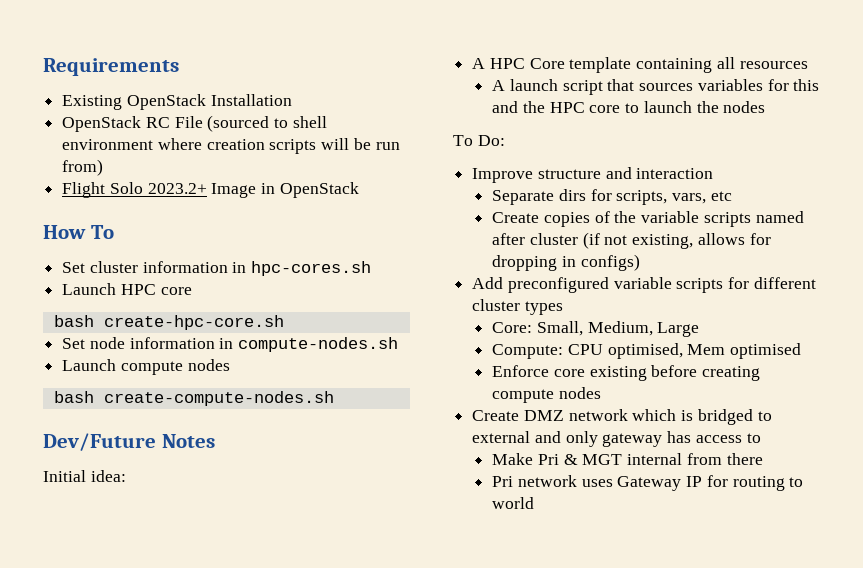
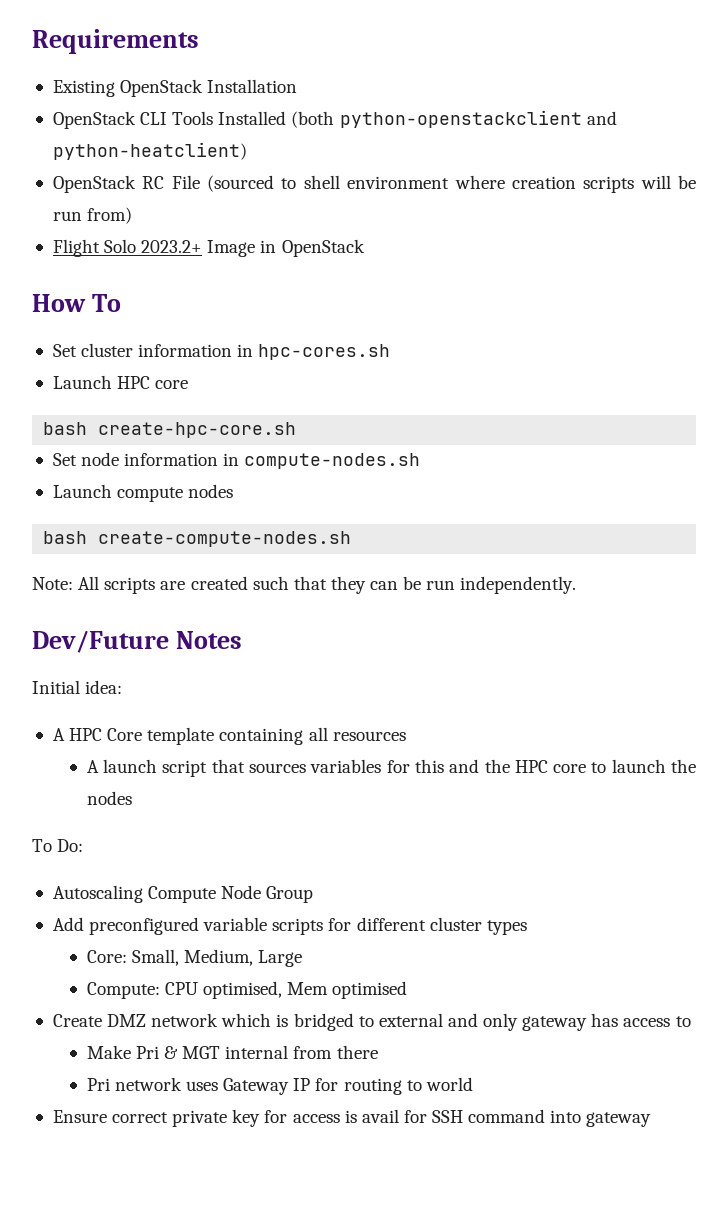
+ OpenStack CLI Tools Installed (both python-openstackclient and python-heatclient)
+ Note: All scripts are created such that they can be run independently.
- Improve structure and interaction
- Separate dirs for scripts, vars, etc
- Create copies of the variable scripts named after cluster (if not existing, allows for dropping in configs)
+ Autoscaling Compute Node Group
- Enforce core existing before creating compute nodes
+ Ensure correct private key for access is avail for SSH command into gateway

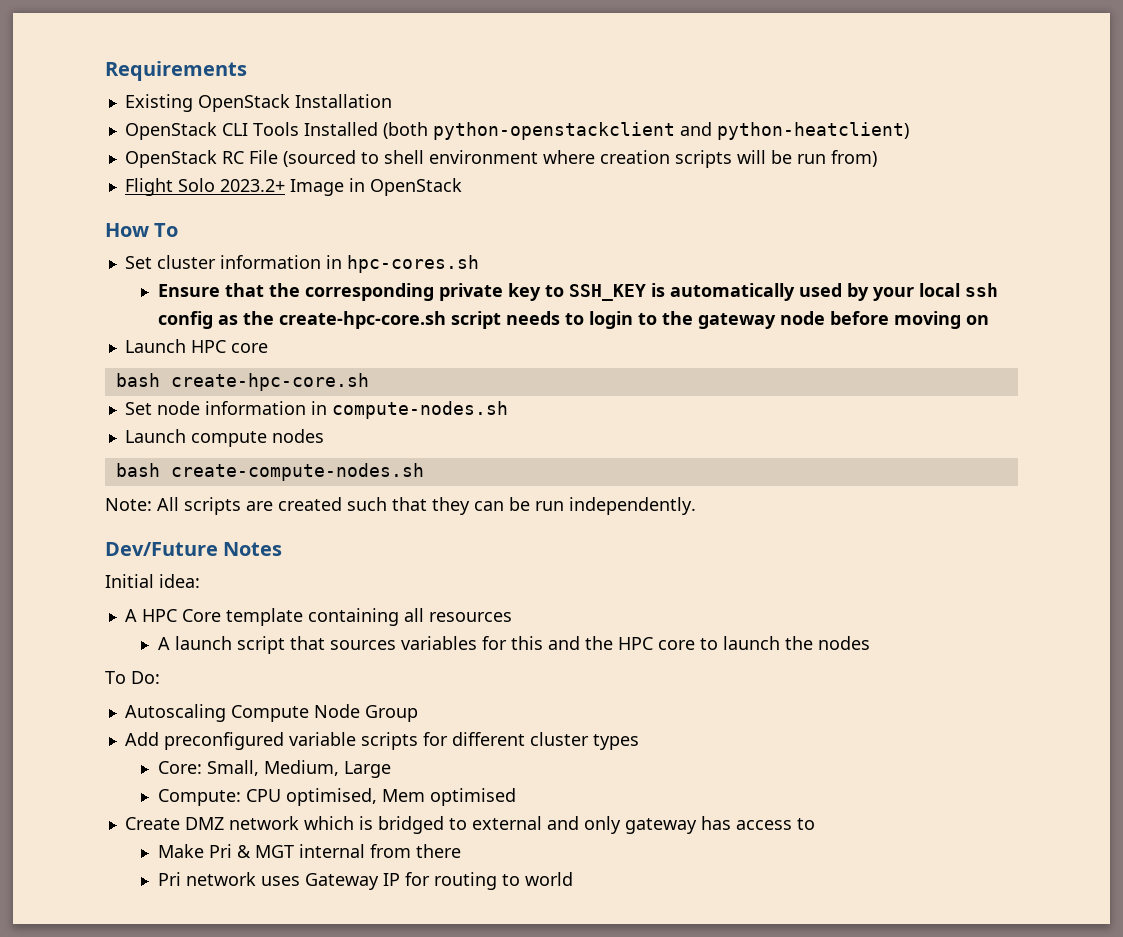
+ Ensure that the corresponding private key to SSH_KEY is automatically used by your local ssh config as the create-hpc-core.sh script needs to login to the gateway node before moving on
- Ensure correct private key for access is avail for SSH command into gateway

